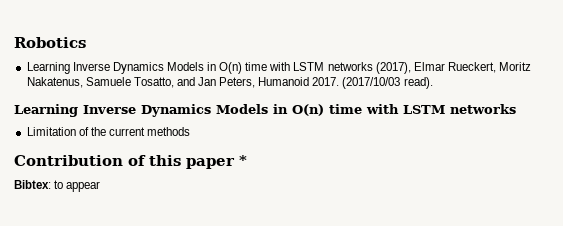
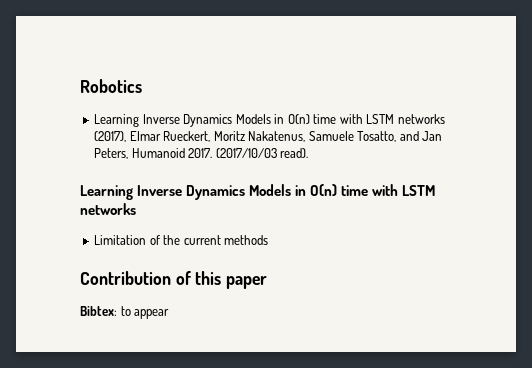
- Contribution of this paper *
+ Contribution of this paper

